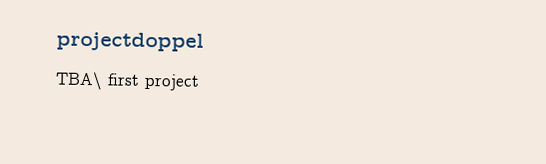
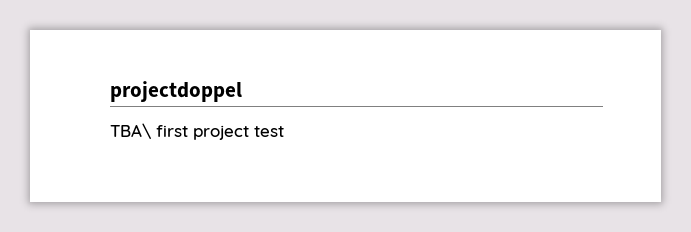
- TBA\ first project
+ TBA\ first project test

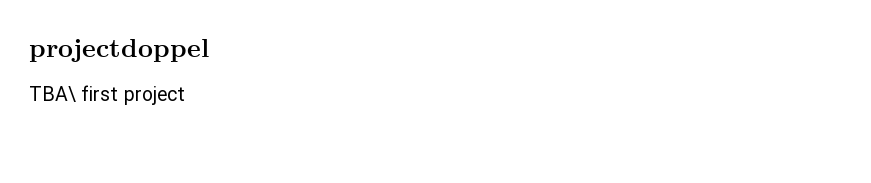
- TBA\ first project test
+ TBA\ first project

